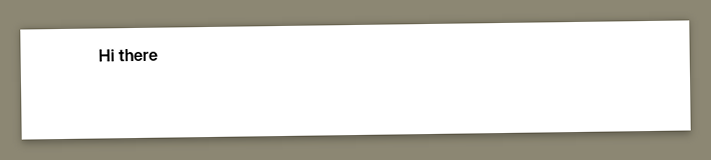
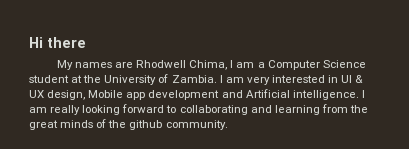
+ My names are Rhodwell Chima, I am a Computer Science student at the University of Zambia. I am very interested in UI & UX design, Mobile app development and Artificial intelligence. I am really looking forward to collaborating and learning from the great minds of the github community.

